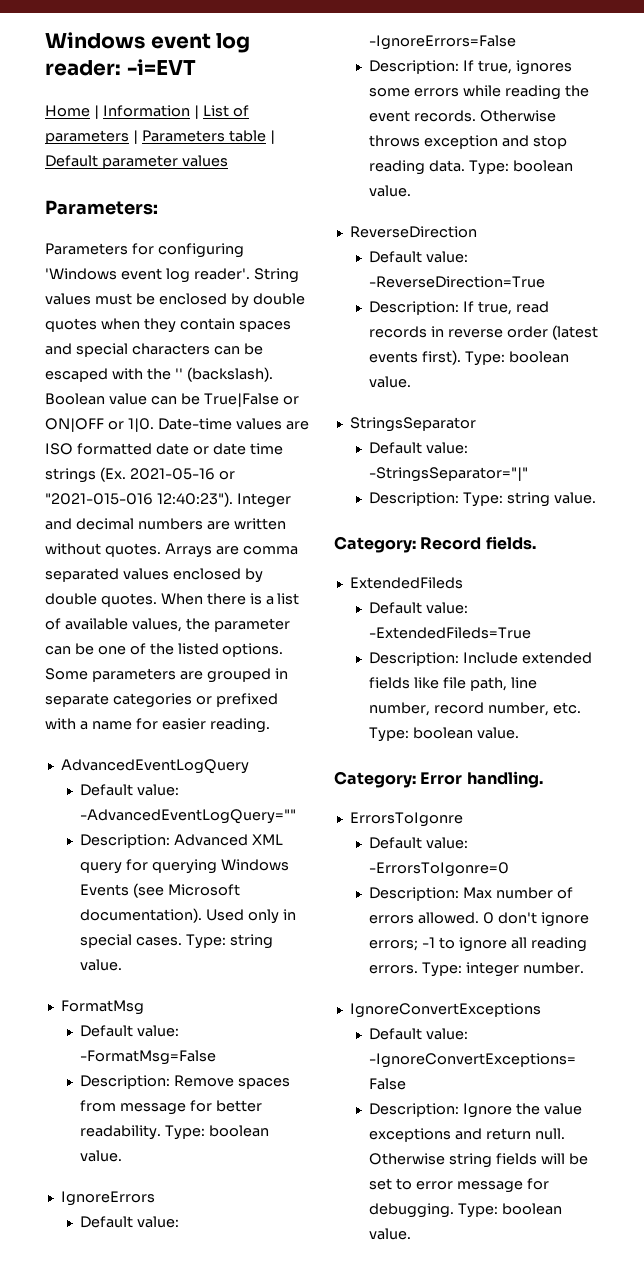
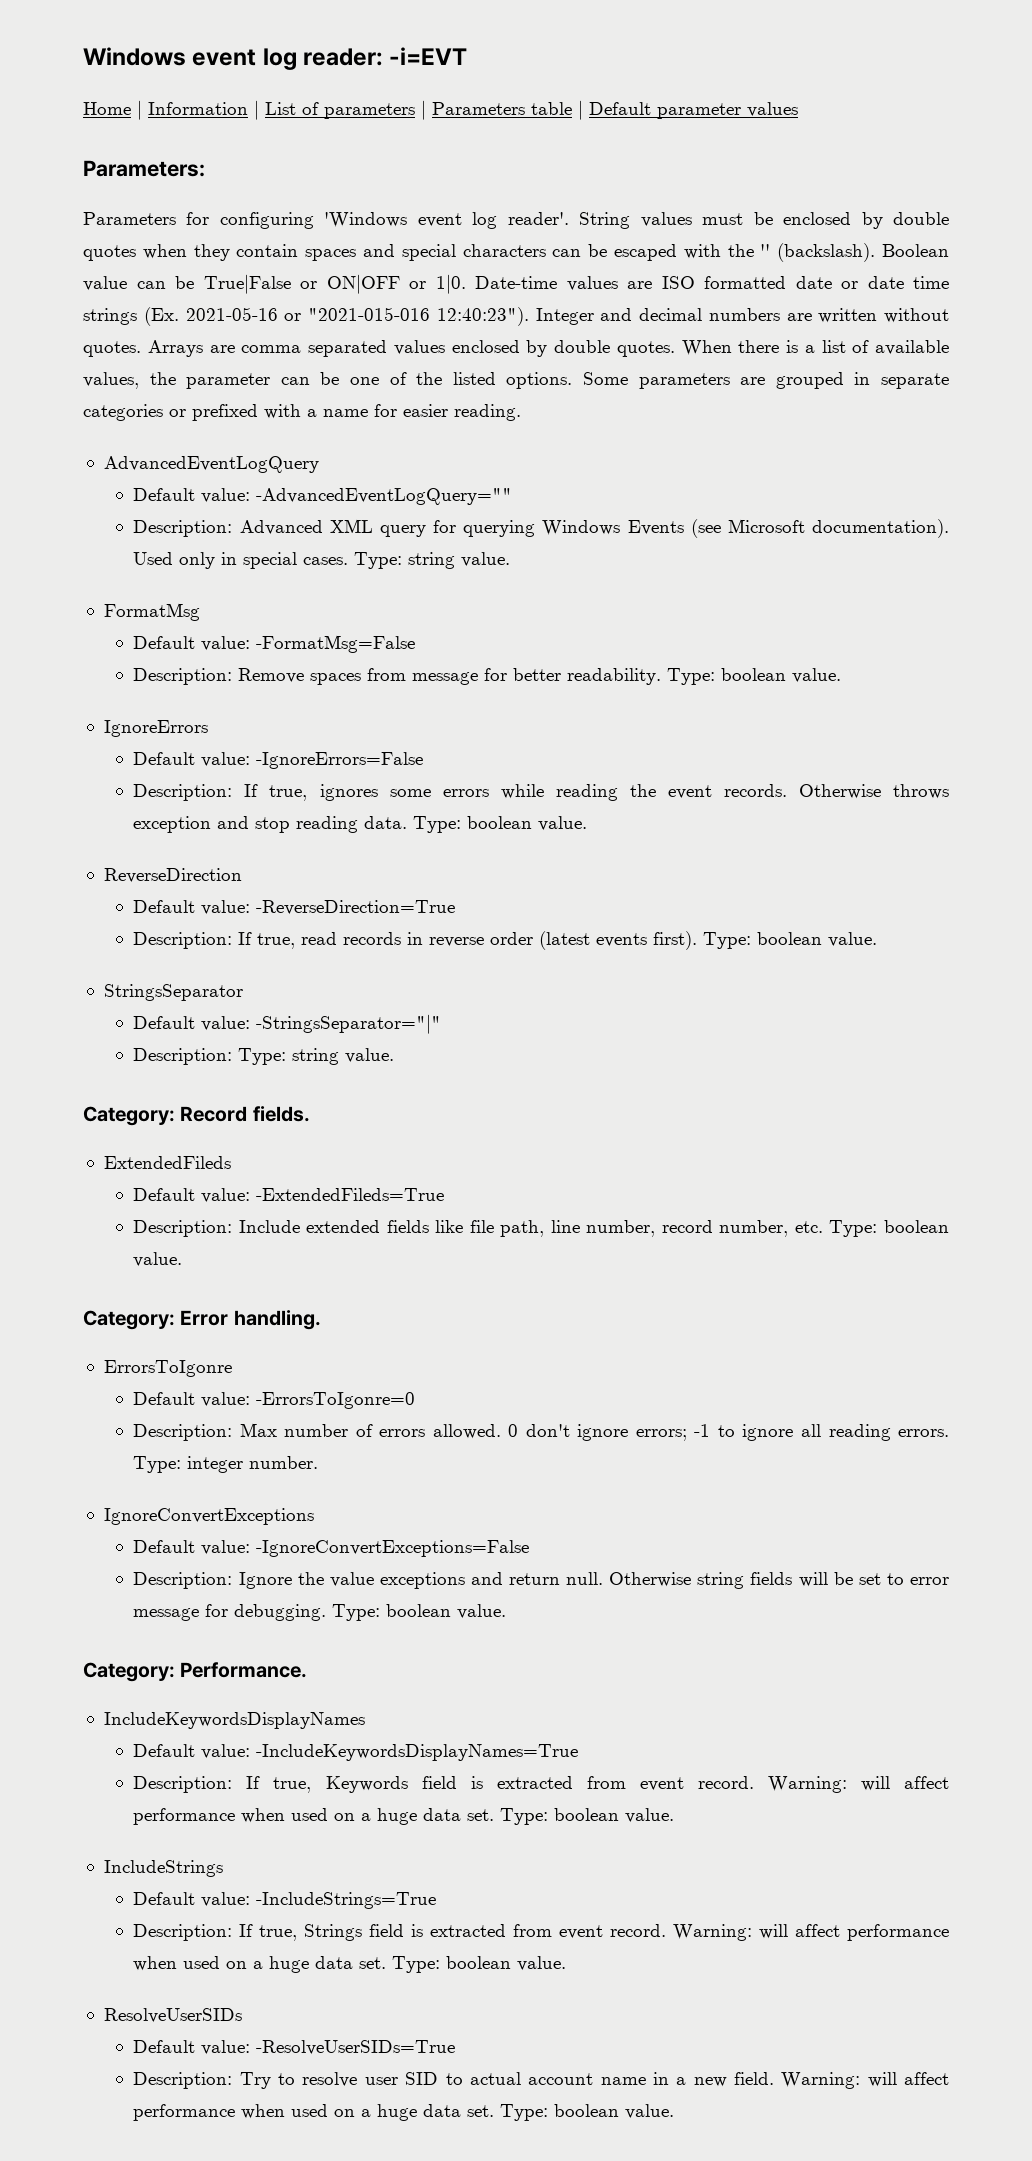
+ Category: Performance.
+ IncludeKeywordsDisplayNames
+ Default value: -IncludeKeywordsDisplayNames=True
+ Description: If true, Keywords field is extracted from event record. Warning: will affect performance when used on a huge data set. Type: boolean value.
+ IncludeStrings
+ Default value: -IncludeStrings=True
+ Description: If true, Strings field is extracted from event record. Warning: will affect performance when used on a huge data set. Type: boolean value.
+ ResolveUserSIDs
+ Default value: -ResolveUserSIDs=True
+ Description: Try to resolve user SID to actual account name in a new field. Warning: will affect performance when used on a huge data set. Type: boolean value.

